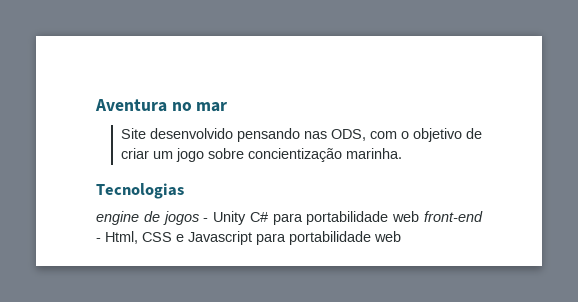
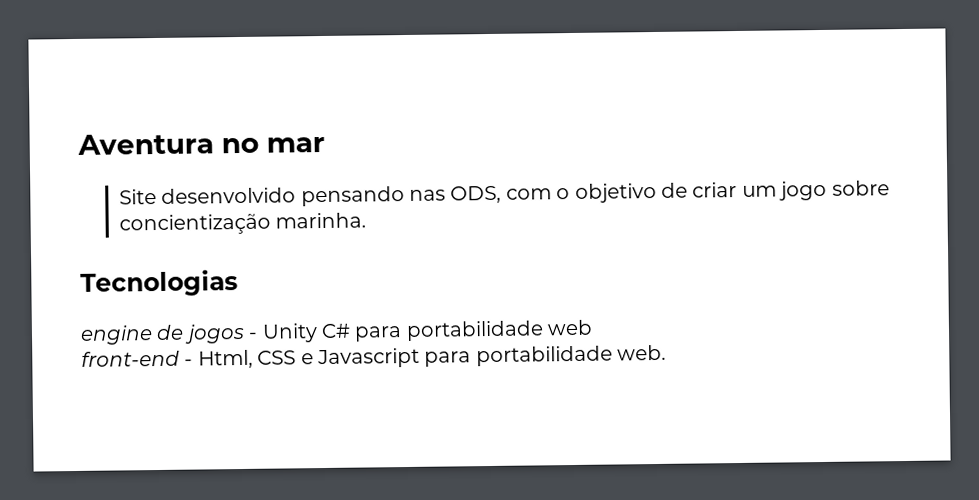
- engine de jogos - Unity C# para portabilidade web front-end - Html, CSS e Javascript para portabilidade web
+ engine de jogos - Unity C# para portabilidade web
+ front-end - Html, CSS e Javascript para portabilidade web.

